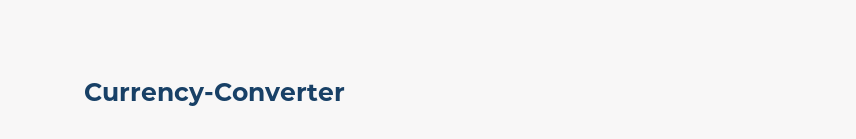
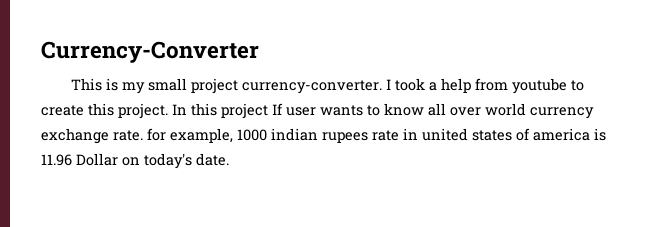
+ This is my small project currency-converter. I took a help from youtube to create this project. In this project If user wants to know all over world currency exchange rate. for example, 1000 indian rupees rate in united states of america is 11.96 Dollar on today's date.

